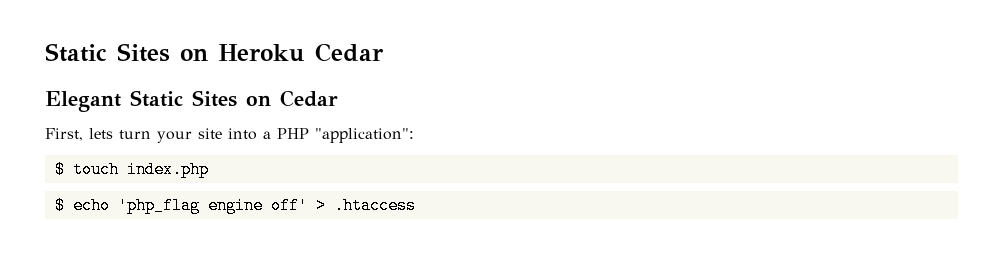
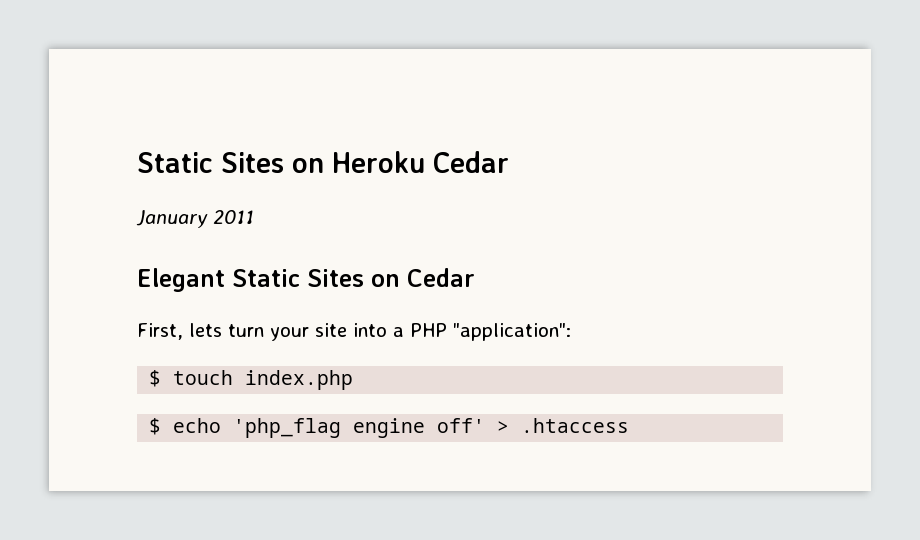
+ January 2011

